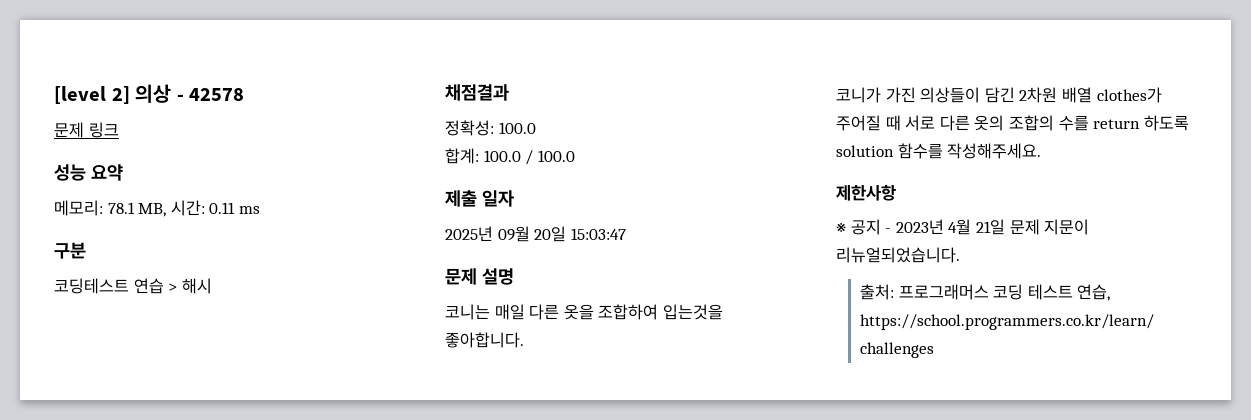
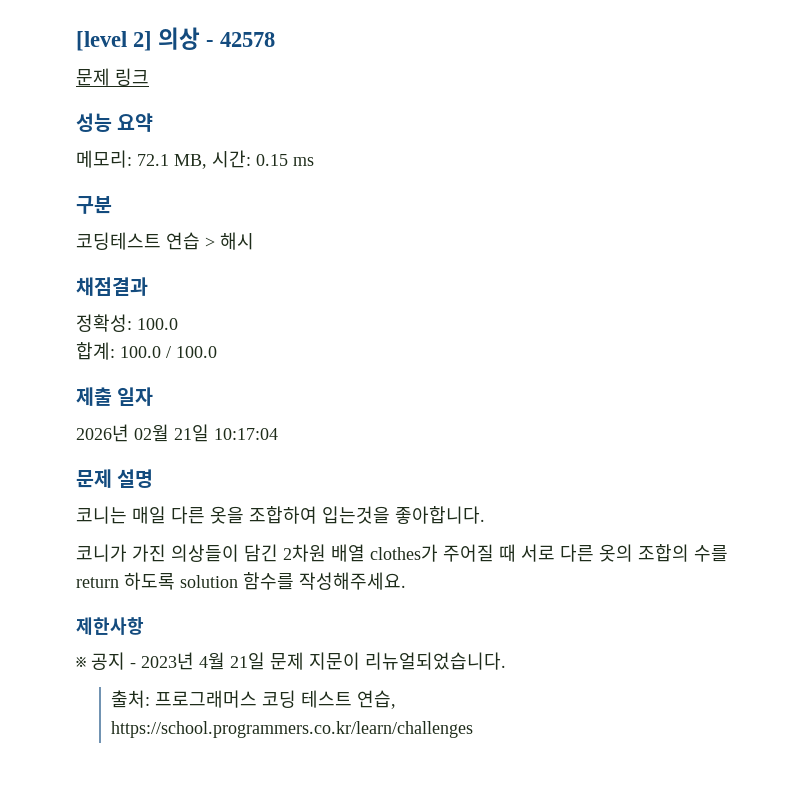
- 메모리: 78.1 MB, 시간: 0.11 ms
+ 메모리: 72.1 MB, 시간: 0.15 ms
- 2025년 09월 20일 15:03:47
+ 2026년 02월 21일 10:17:04

